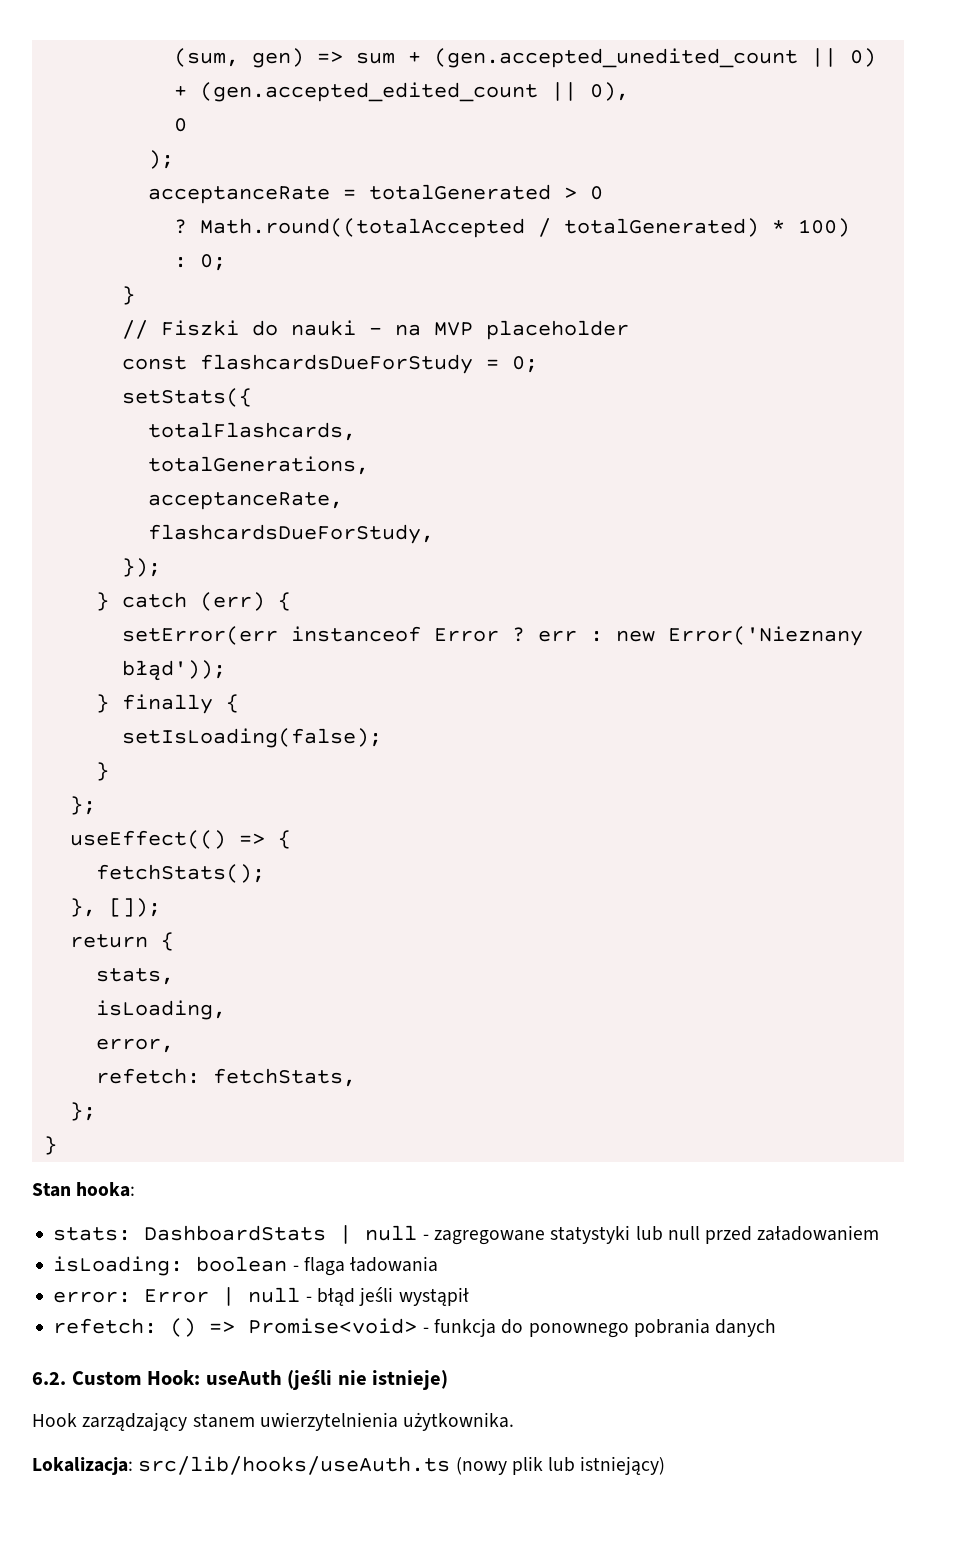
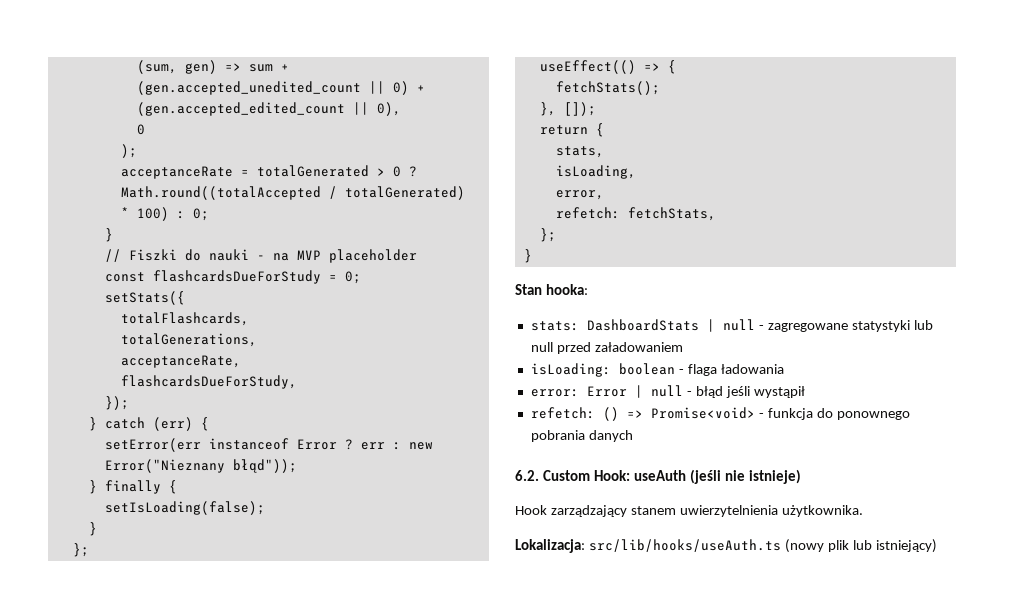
- acceptanceRate = totalGenerated > 0
- ?
+ acceptanceRate = totalGenerated > 0 ?
- Math.round((totalAccepted / totalGenerated) * 100)
- : 0;
+ Math.round((totalAccepted / totalGenerated) * 100) : 0;
- setError(err instanceof Error ? err : new Error('Nieznany błąd'));
+ setError(err instanceof Error ? err : new Error("Nieznany błąd"));

